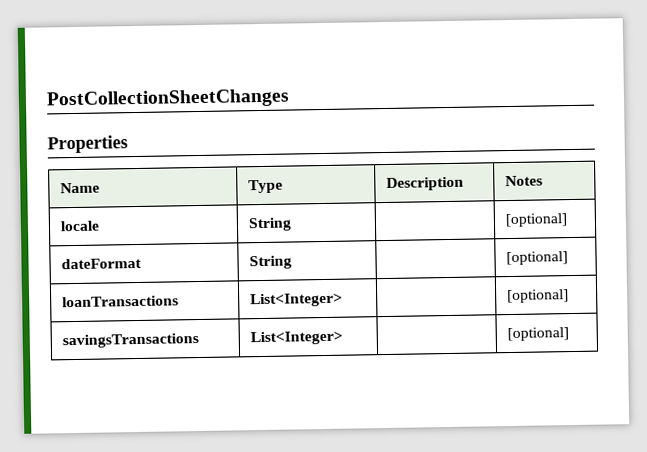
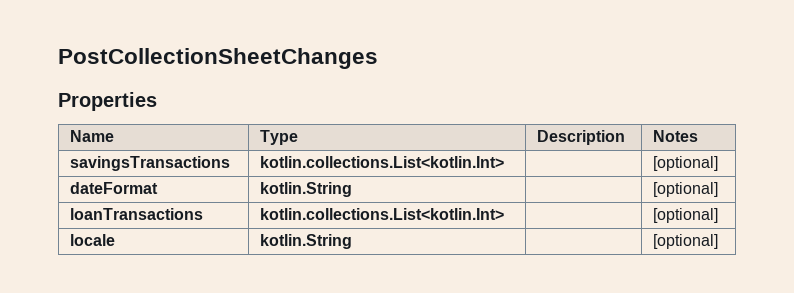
- locale | String | | [optional]
+ savingsTransactions | kotlin.collections.List<kotlin.Int> | | [optional]
- dateFormat | String | | [optional]
+ dateFormat | kotlin.String | | [optional]
- loanTransactions | List<Integer> | | [optional]
- savingsTransactions | List<Integer> | | [optional]
+ loanTransactions | kotlin.collections.List<kotlin.Int> | | [optional]
+ locale | kotlin.String | | [optional]

